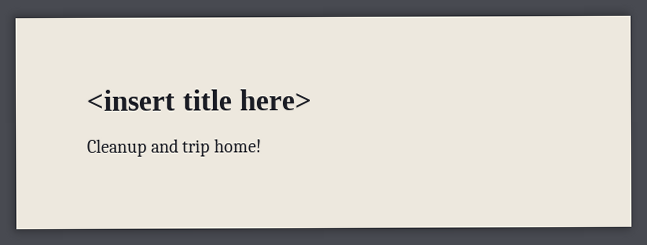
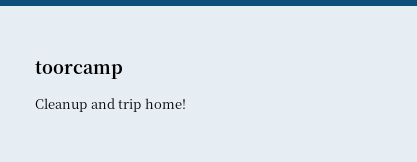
- <insert title here>
+ toorcamp

